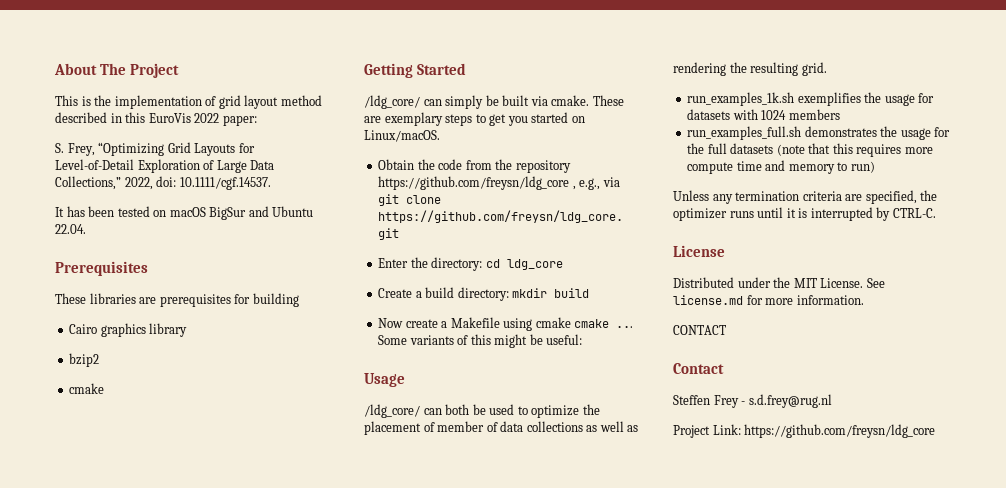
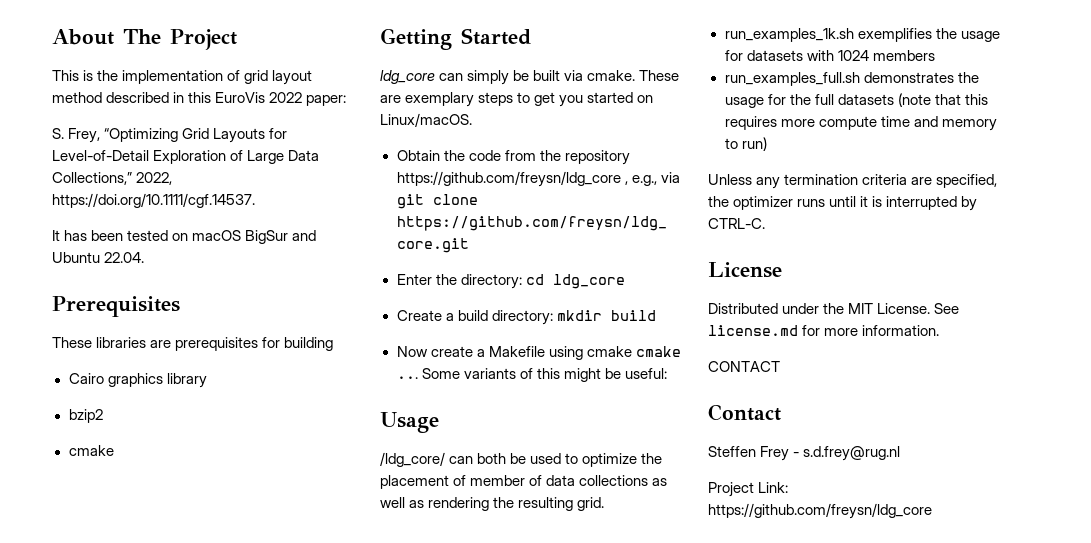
- S. Frey, “Optimizing Grid Layouts for Level-of-Detail Exploration of Large Data Collections,” 2022, doi: 10.1111/cgf.14537.
+ S. Frey, “Optimizing Grid Layouts for Level-of-Detail Exploration of Large Data Collections,” 2022, https://doi.org/10.1111/cgf.14537.
- /ldg_core/ can simply be built via cmake.
+ ldg_core can simply be built via cmake.

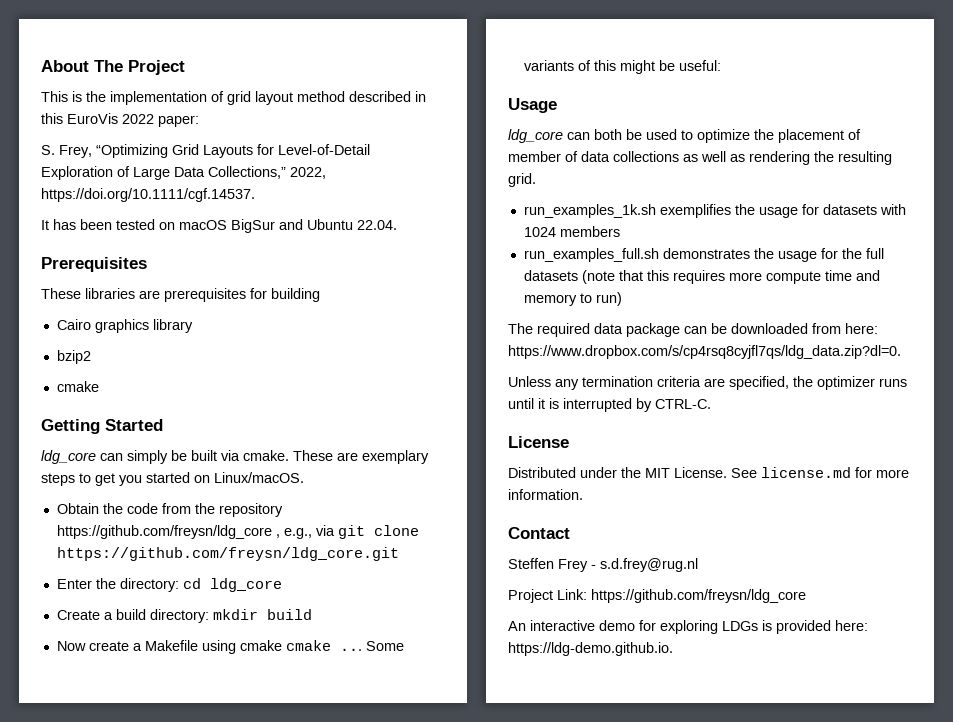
- /ldg_core/ can both be used to optimize the placement of member of data collections as well as rendering the resulting grid.
+ ldg_core can both be used to optimize the placement of member of data collections as well as rendering the resulting grid.
+ The required data package can be downloaded from here: https://www.dropbox.com/s/cp4rsq8cyjfl7qs/ldg_data.zip?dl=0.
- CONTACT
+ An interactive demo for exploring LDGs is provided here: https://ldg-demo.github.io.

